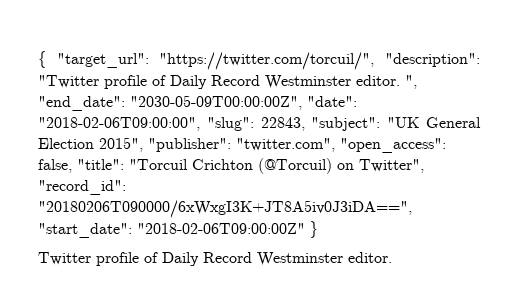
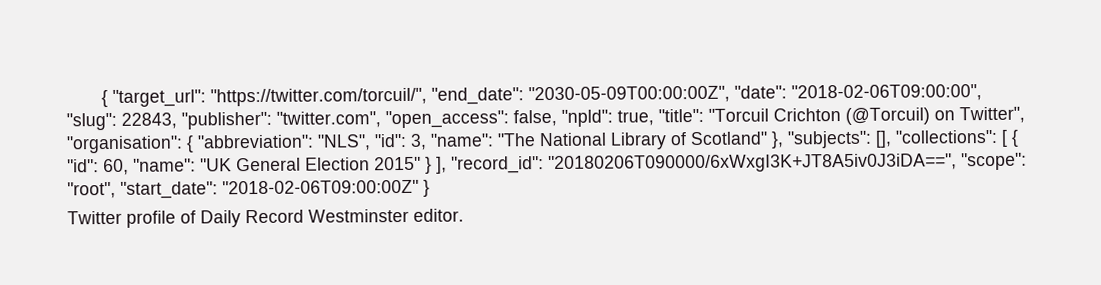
- { "target_url": "https://twitter.com/torcuil/", "description": "Twitter profile of Daily Record Westminster editor. ", "end_date": "2030-05-09T00:00:00Z", "date": "2018-02-06T09:00:00", "slug": 22843, "subject": "UK General Election 2015", "publisher": "twitter.com", "open_access": false, "title": "Torcuil Crichton (@Torcuil) on Twitter", "record_id": "20180206T090000/6xWxgI3K+JT8A5iv0J3iDA==", "start_date": "2018-02-06T09:00:00Z" }
+ { "target_url": "https://twitter.com/torcuil/", "end_date": "2030-05-09T00:00:00Z", "date": "2018-02-06T09:00:00", "slug": 22843, "publisher": "twitter.com", "open_access": false, "npld": true, "title": "Torcuil Crichton (@Torcuil) on Twitter", "organisation": { "abbreviation": "NLS", "id": 3, "name": "The National Library of Scotland" }, "subjects": [], "collections": [ { "id": 60, "name": "UK General Election 2015" } ], "record_id": "20180206T090000/6xWxgI3K+JT8A5iv0J3iDA==", "scope": "root", "start_date": "2018-02-06T09:00:00Z" }

